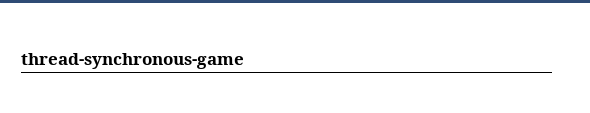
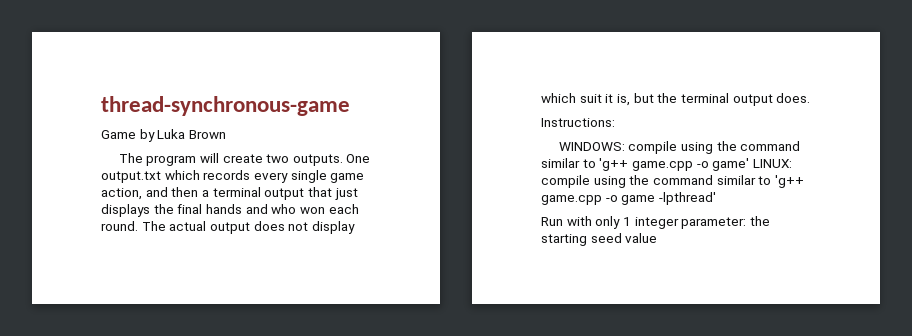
+ Game by Luka Brown
+ The program will create two outputs. One output.txt which records every single game action, and then a terminal output that just displays the final hands and who won each round. The actual output does not display which suit it is, but the terminal output does.
+ Instructions:
+ WINDOWS: compile using the command similar to 'g++ game.cpp -o game' LINUX: compile using the command similar to 'g++ game.cpp -o game -lpthread'
+ Run with only 1 integer parameter: the starting seed value

